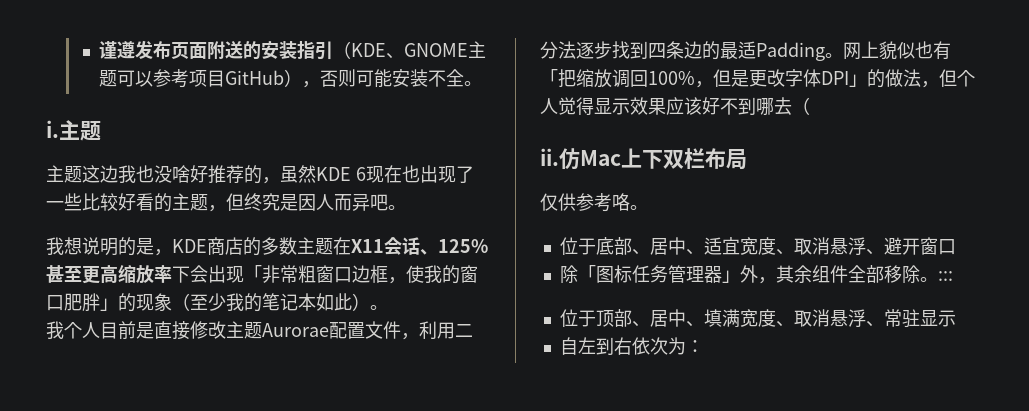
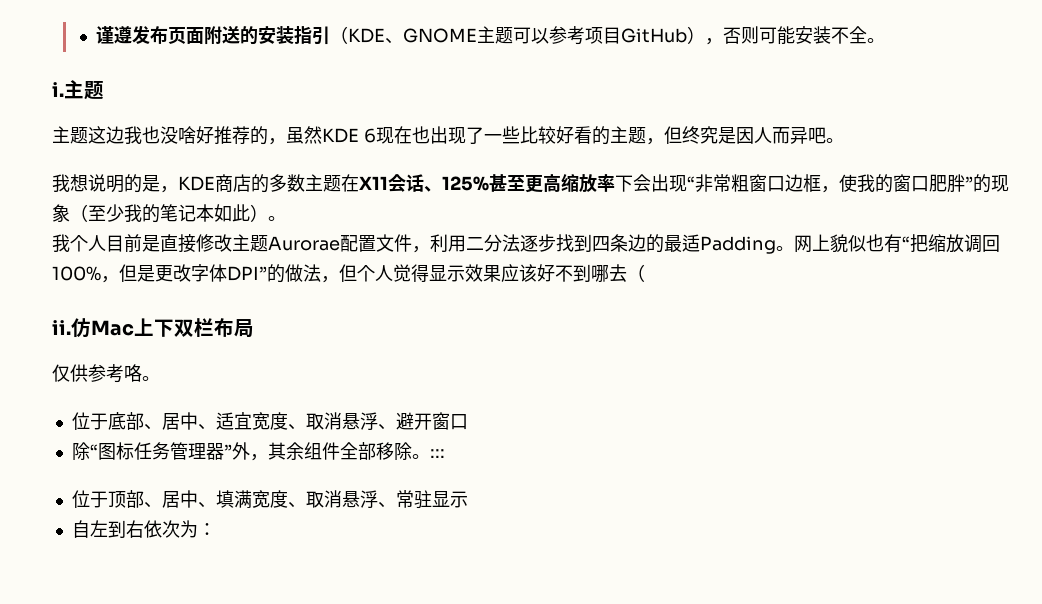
- 我想说明的是，KDE商店的多数主题在X11会话、125%甚至更高缩放率下会出现「非常粗窗口边框，使我的窗口肥胖」的现象（至少我的笔记本如此）。
+ 我想说明的是，KDE商店的多数主题在X11会话、125%甚至更高缩放率下会出现“非常粗窗口边框，使我的窗口肥胖”的现象（至少我的笔记本如此）。
- 网上貌似也有「把缩放调回100%，但是更改字体DPI」的做法，但个人觉得显示效果应该好不到哪去（
+ 网上貌似也有“把缩放调回100%，但是更改字体DPI”的做法，但个人觉得显示效果应该好不到哪去（
- 除「图标任务管理器」外，其余组件全部移除。:::
+ 除“图标任务管理器”外，其余组件全部移除。:::

